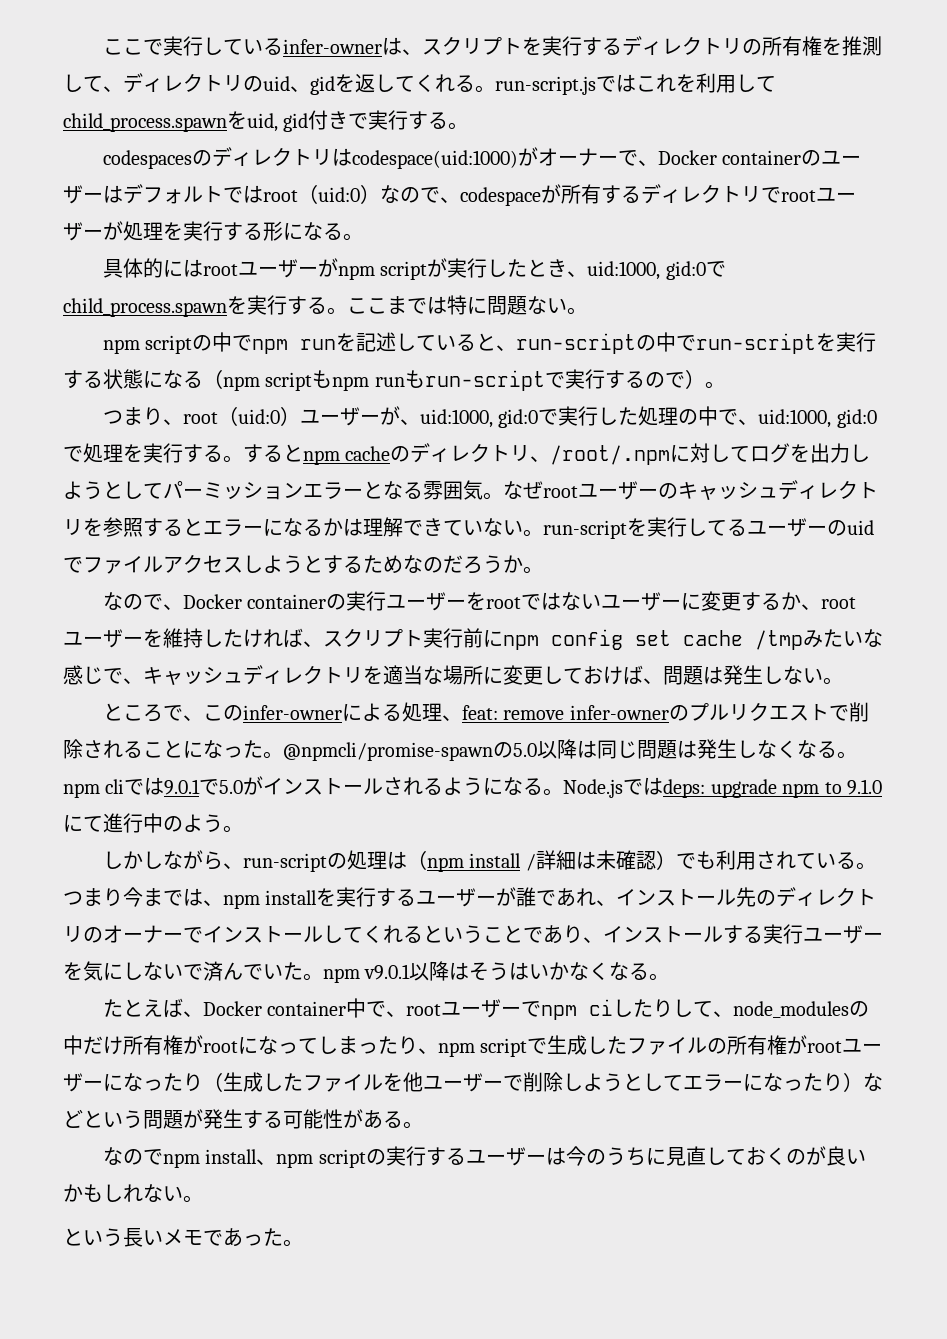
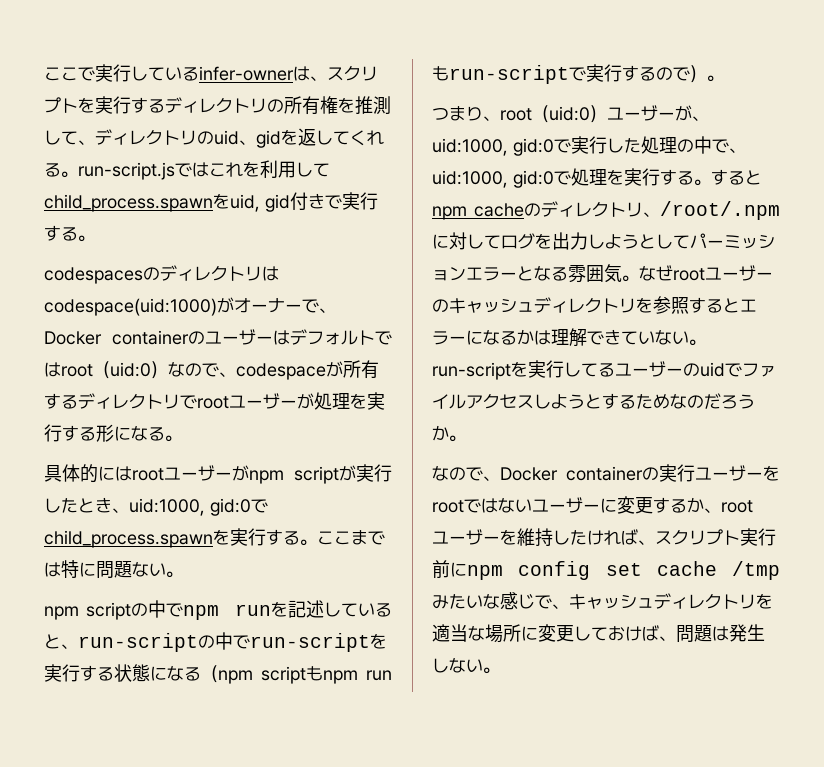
- ところで、このinfer-ownerによる処理、feat: remove infer-ownerのプルリクエストで削除されることになった。@npmcli/promise-spawnの5.0以降は同じ問題は発生しなくなる。npm cliでは9.0.1で5.0がインストールされるようになる。Node.jsではdeps: upgrade npm to 9.1.0にて進行中のよう。
- しかしながら、run-scriptの処理は（npm install /詳細は未確認）でも利用されている。つまり今までは、npm installを実行するユーザーが誰であれ、インストール先のディレクトリのオーナーでインストールしてくれるということであり、インストールする実行ユーザーを気にしないで済んでいた。npm v9.0.1以降はそうはいかなくなる。
- たとえば、Docker container中で、rootユーザーでnpm ciしたりして、node_modulesの中だけ所有権がrootになってしまったり、npm scriptで生成したファイルの所有権がrootユーザーになったり（生成したファイルを他ユーザーで削除しようとしてエラーになったり）などという問題が発生する可能性がある。
- なのでnpm install、npm scriptの実行するユーザーは今のうちに見直しておくのが良いかもしれない。
- という長いメモであった。

